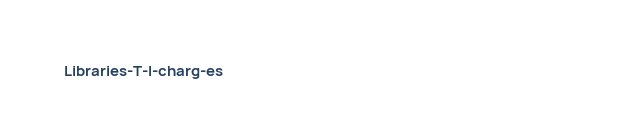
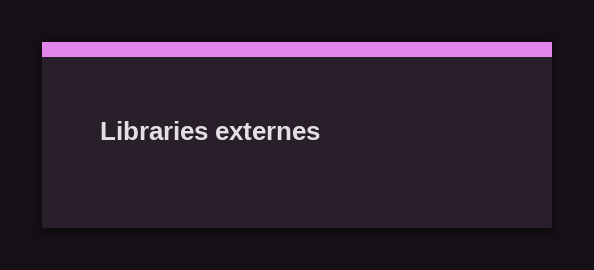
- Libraries-T-l-charg-es
+ Libraries externes

